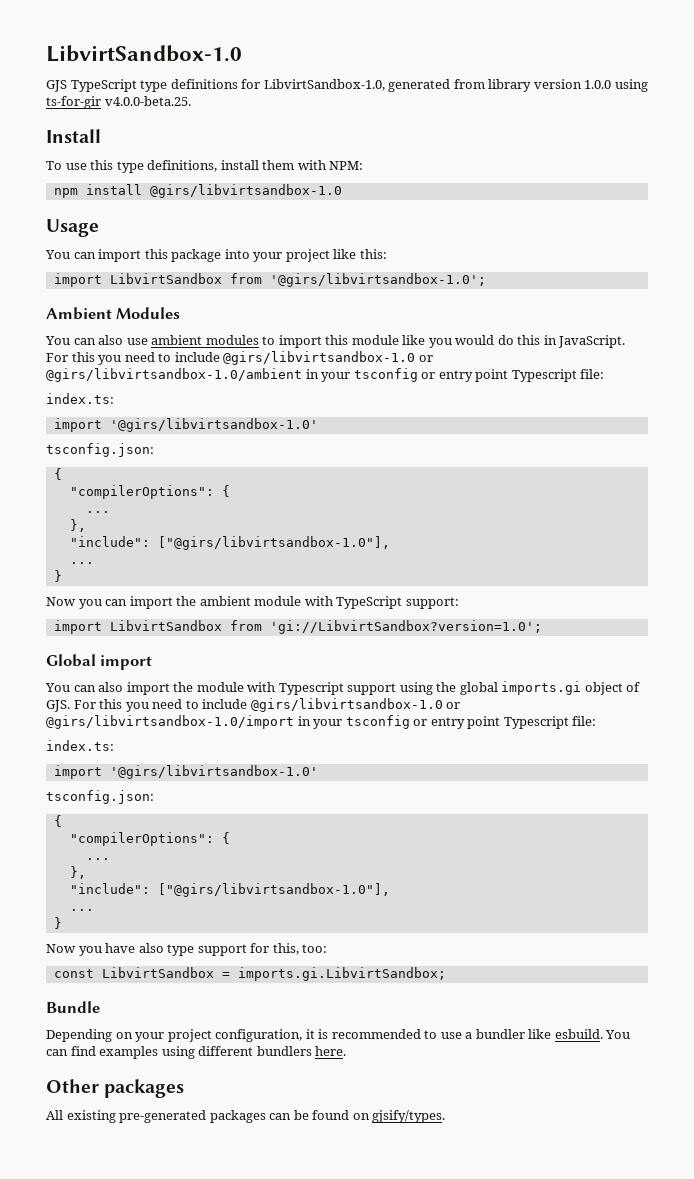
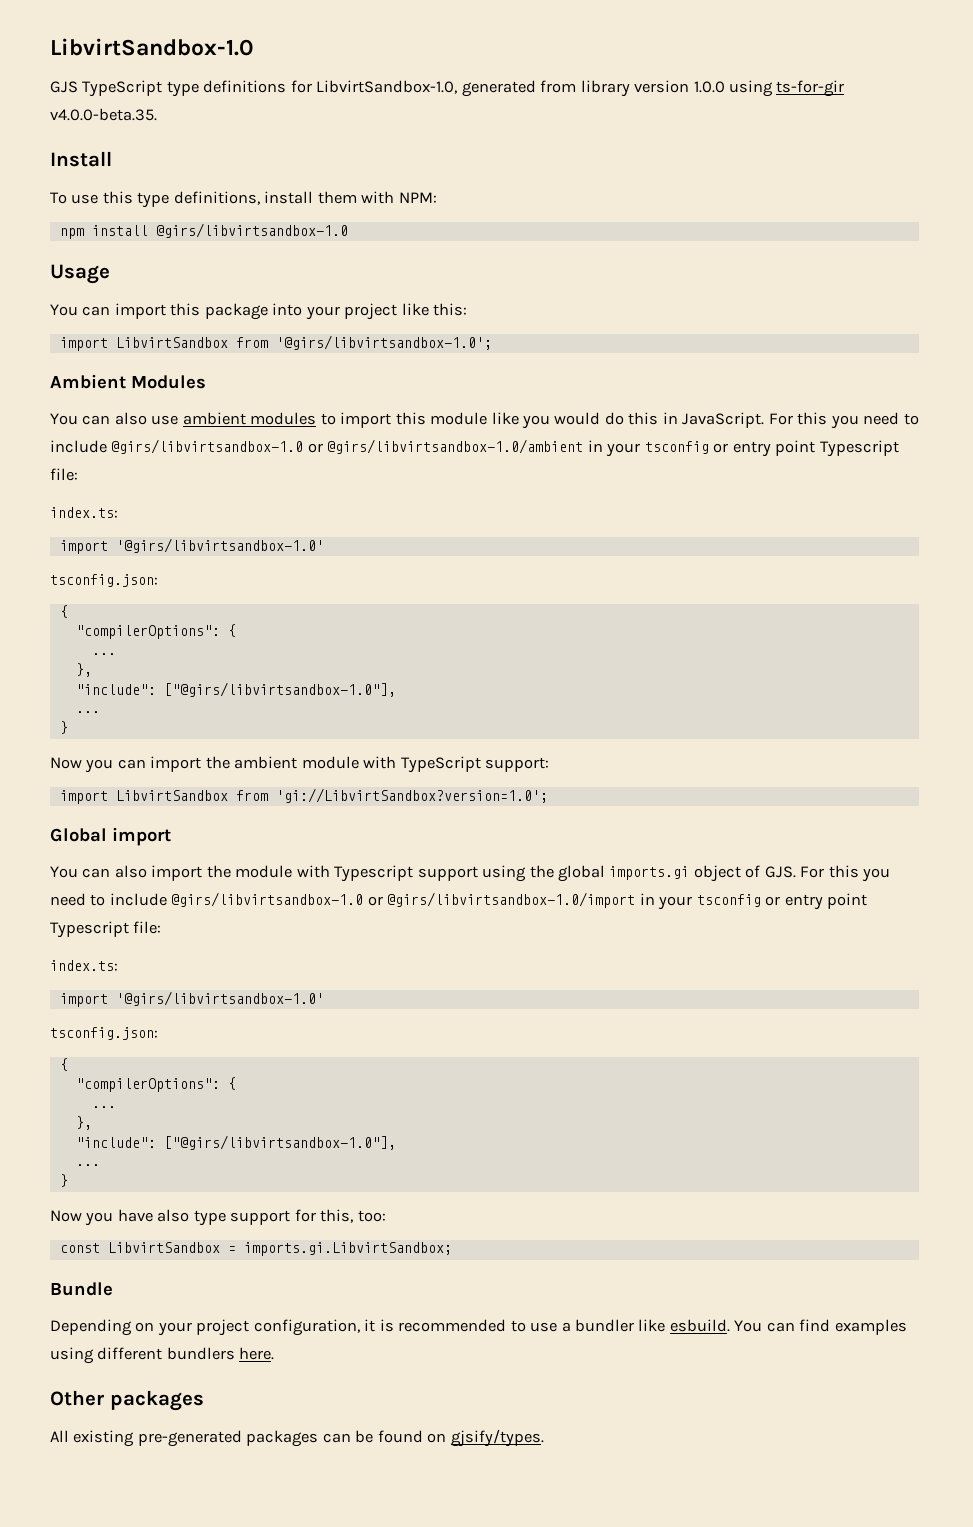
- GJS TypeScript type definitions for LibvirtSandbox-1.0, generated from library version 1.0.0 using ts-for-gir v4.0.0-beta.25.
+ GJS TypeScript type definitions for LibvirtSandbox-1.0, generated from library version 1.0.0 using ts-for-gir v4.0.0-beta.35.

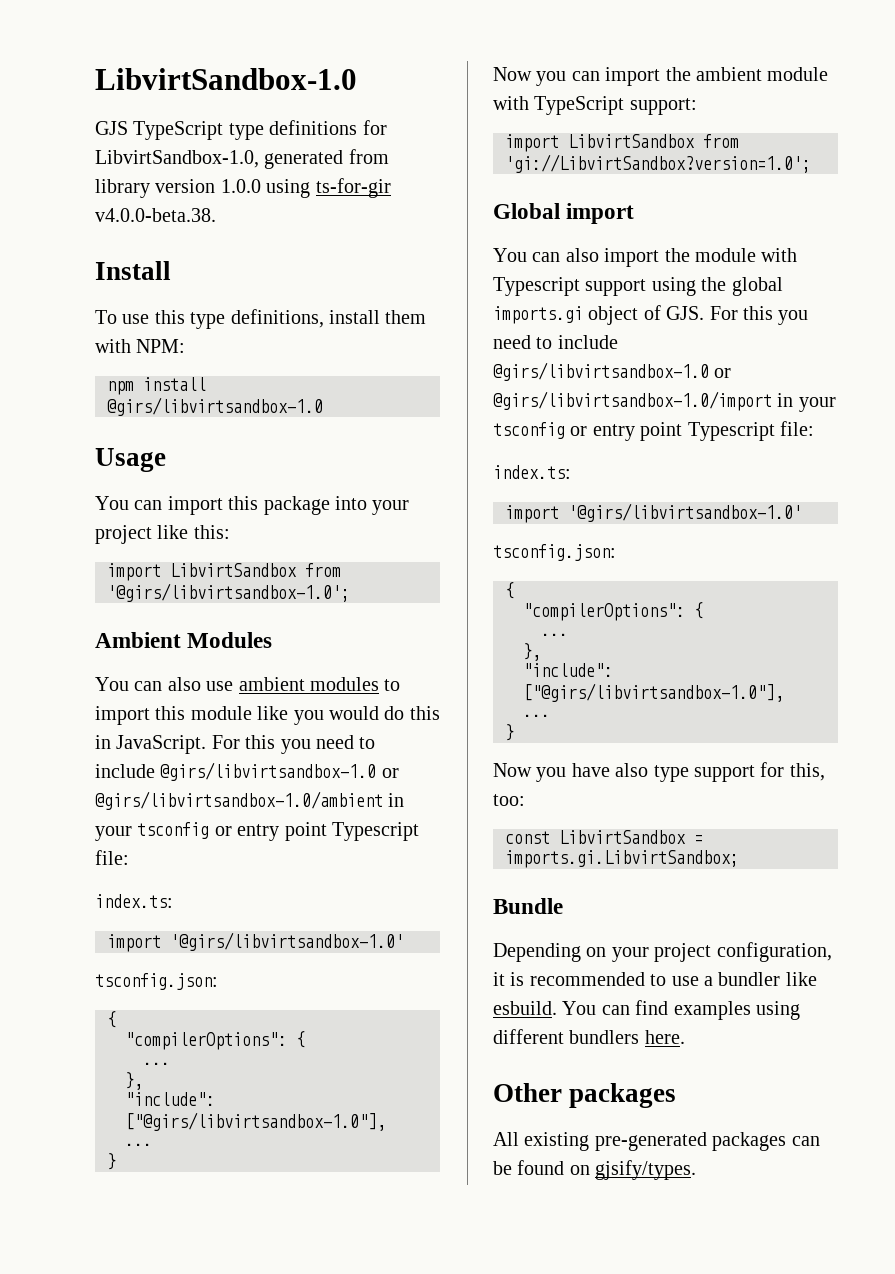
- GJS TypeScript type definitions for LibvirtSandbox-1.0, generated from library version 1.0.0 using ts-for-gir v4.0.0-beta.35.
+ GJS TypeScript type definitions for LibvirtSandbox-1.0, generated from library version 1.0.0 using ts-for-gir v4.0.0-beta.38.

